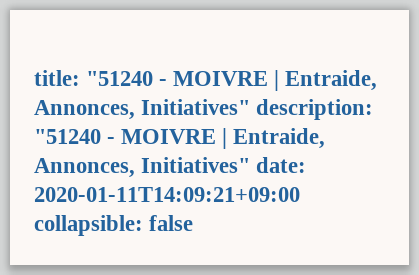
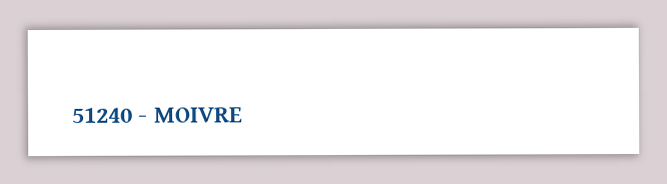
- title: "51240 - MOIVRE | Entraide, Annonces, Initiatives" description: "51240 - MOIVRE | Entraide, Annonces, Initiatives" date: 2020-01-11T14:09:21+09:00 collapsible: false
+ 51240 - MOIVRE

